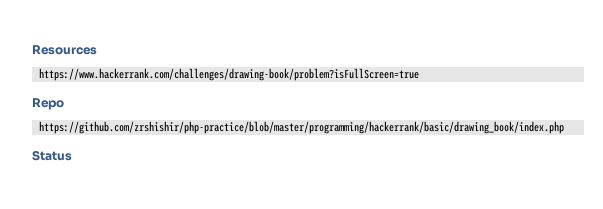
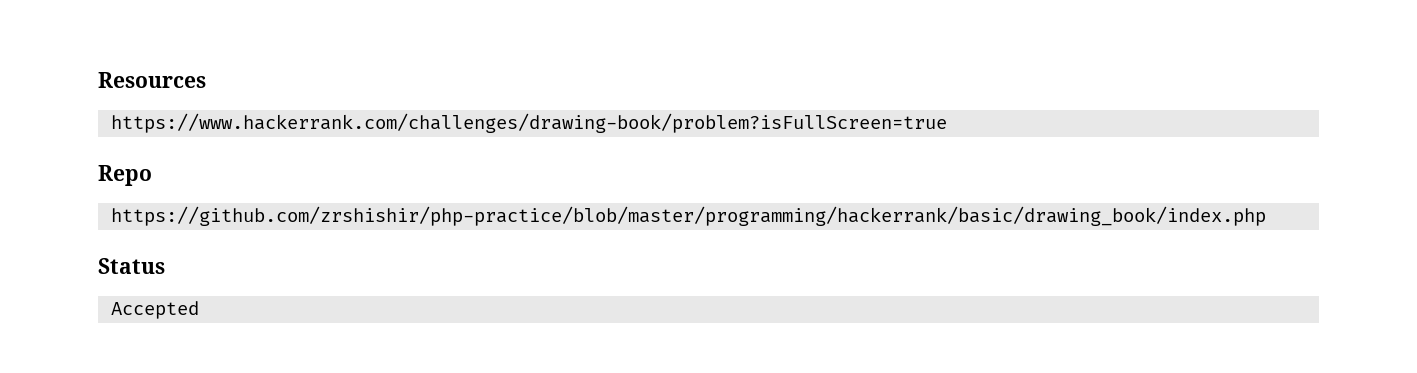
+ Accepted

